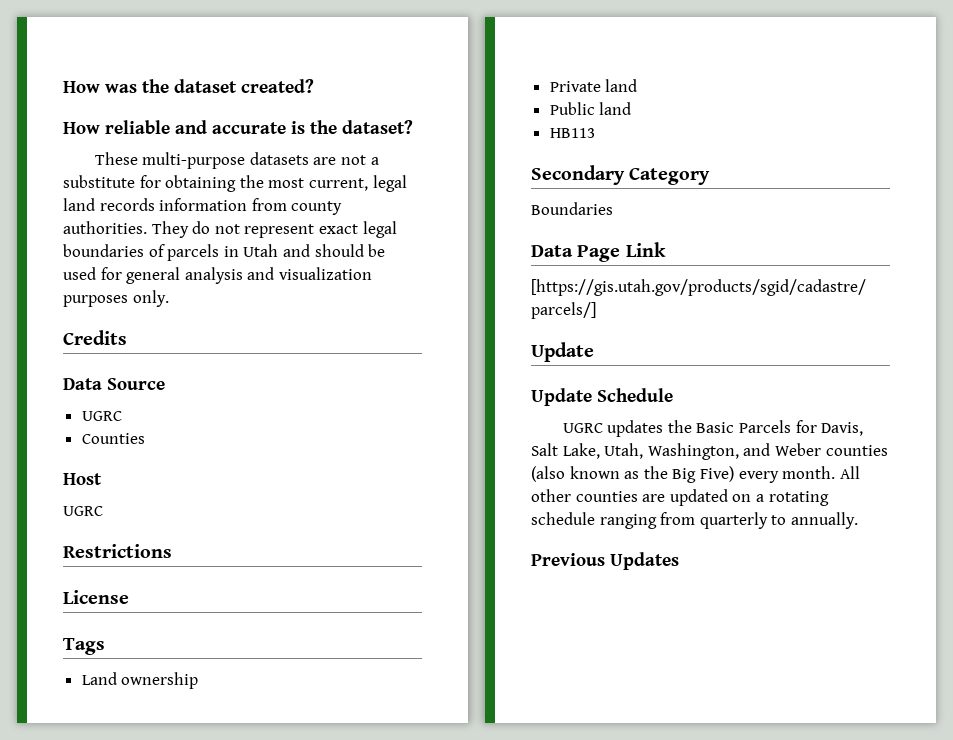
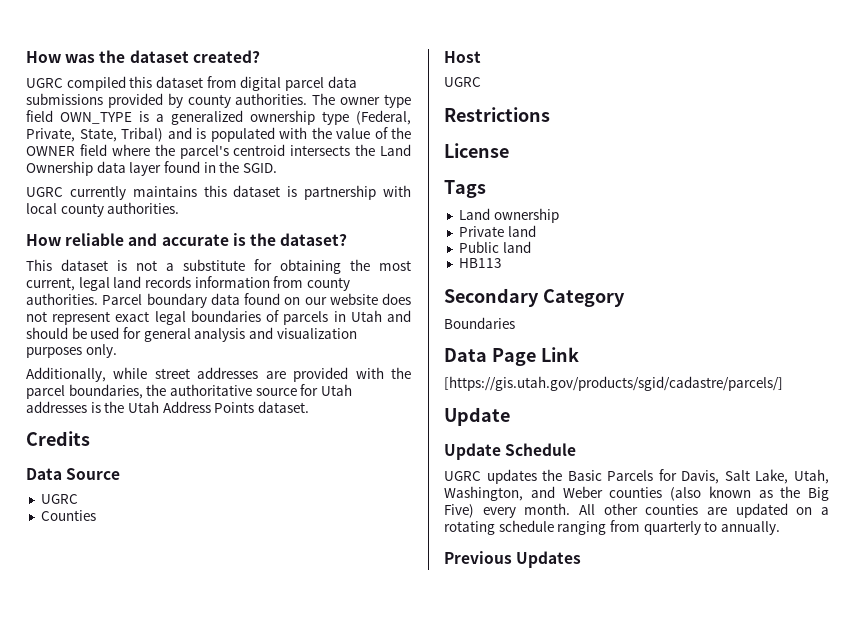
+ UGRC compiled this dataset from digital parcel data submissions provided by county authorities. The owner type field OWN_TYPE is a generalized ownership type (Federal, Private, State, Tribal) and is populated with the value of the OWNER field where the parcel's centroid intersects the Land Ownership data layer found in the SGID.
+ UGRC currently maintains this dataset is partnership with local county authorities.
- These multi-purpose datasets are not a substitute for obtaining the most current, legal land records information from county authorities.
+ This dataset is not a substitute for obtaining the most current, legal land records information from county authorities.
- They do not represent exact legal boundaries of parcels in Utah and should be used for general analysis and visualization purposes only.
+ Parcel boundary data found on our website does not represent exact legal boundaries of parcels in Utah and should be used for general analysis and visualization purposes only.
+ Additionally, while street addresses are provided with the parcel boundaries, the authoritative source for Utah addresses is the Utah Address Points dataset.

